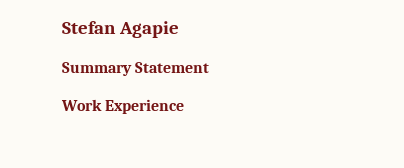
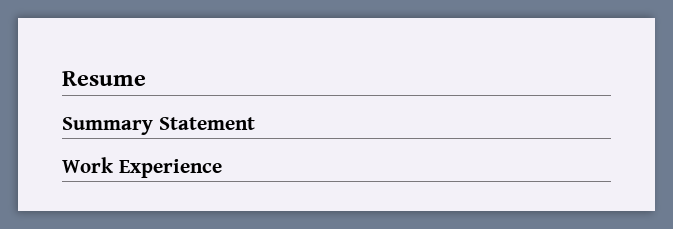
- Stefan Agapie
+ Resume

